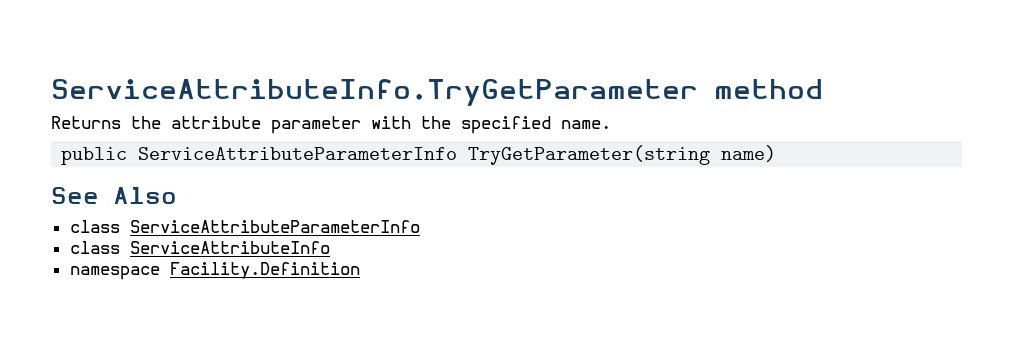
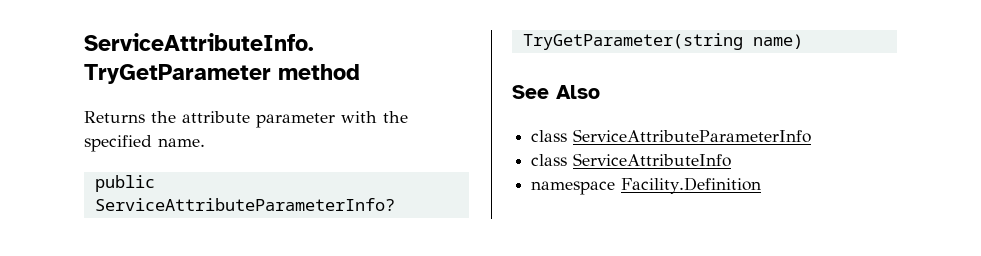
- public ServiceAttributeParameterInfo TryGetParameter(string name)
+ public ServiceAttributeParameterInfo? TryGetParameter(string name)

